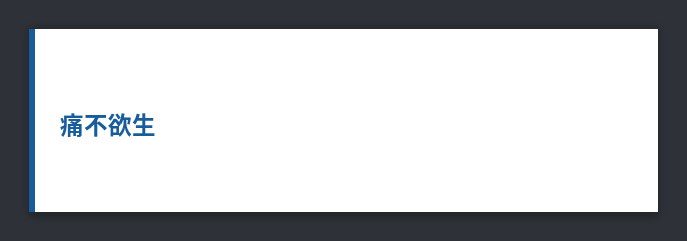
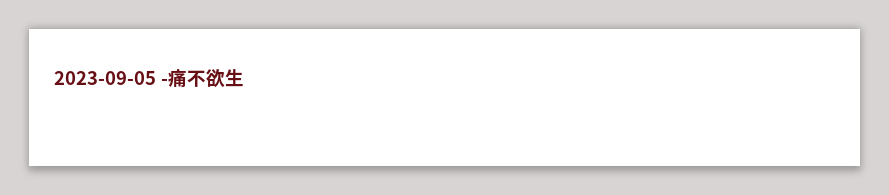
- 痛不欲生
+ 2023-09-05 -痛不欲生

